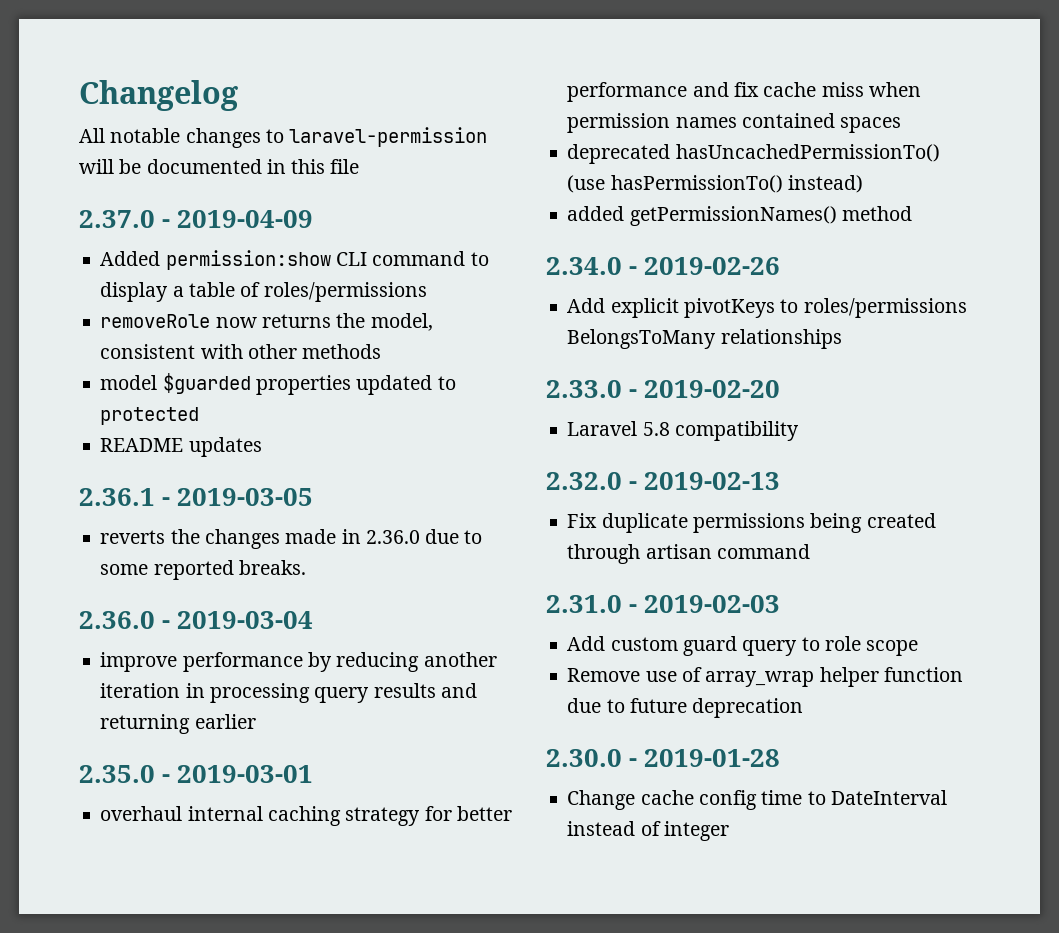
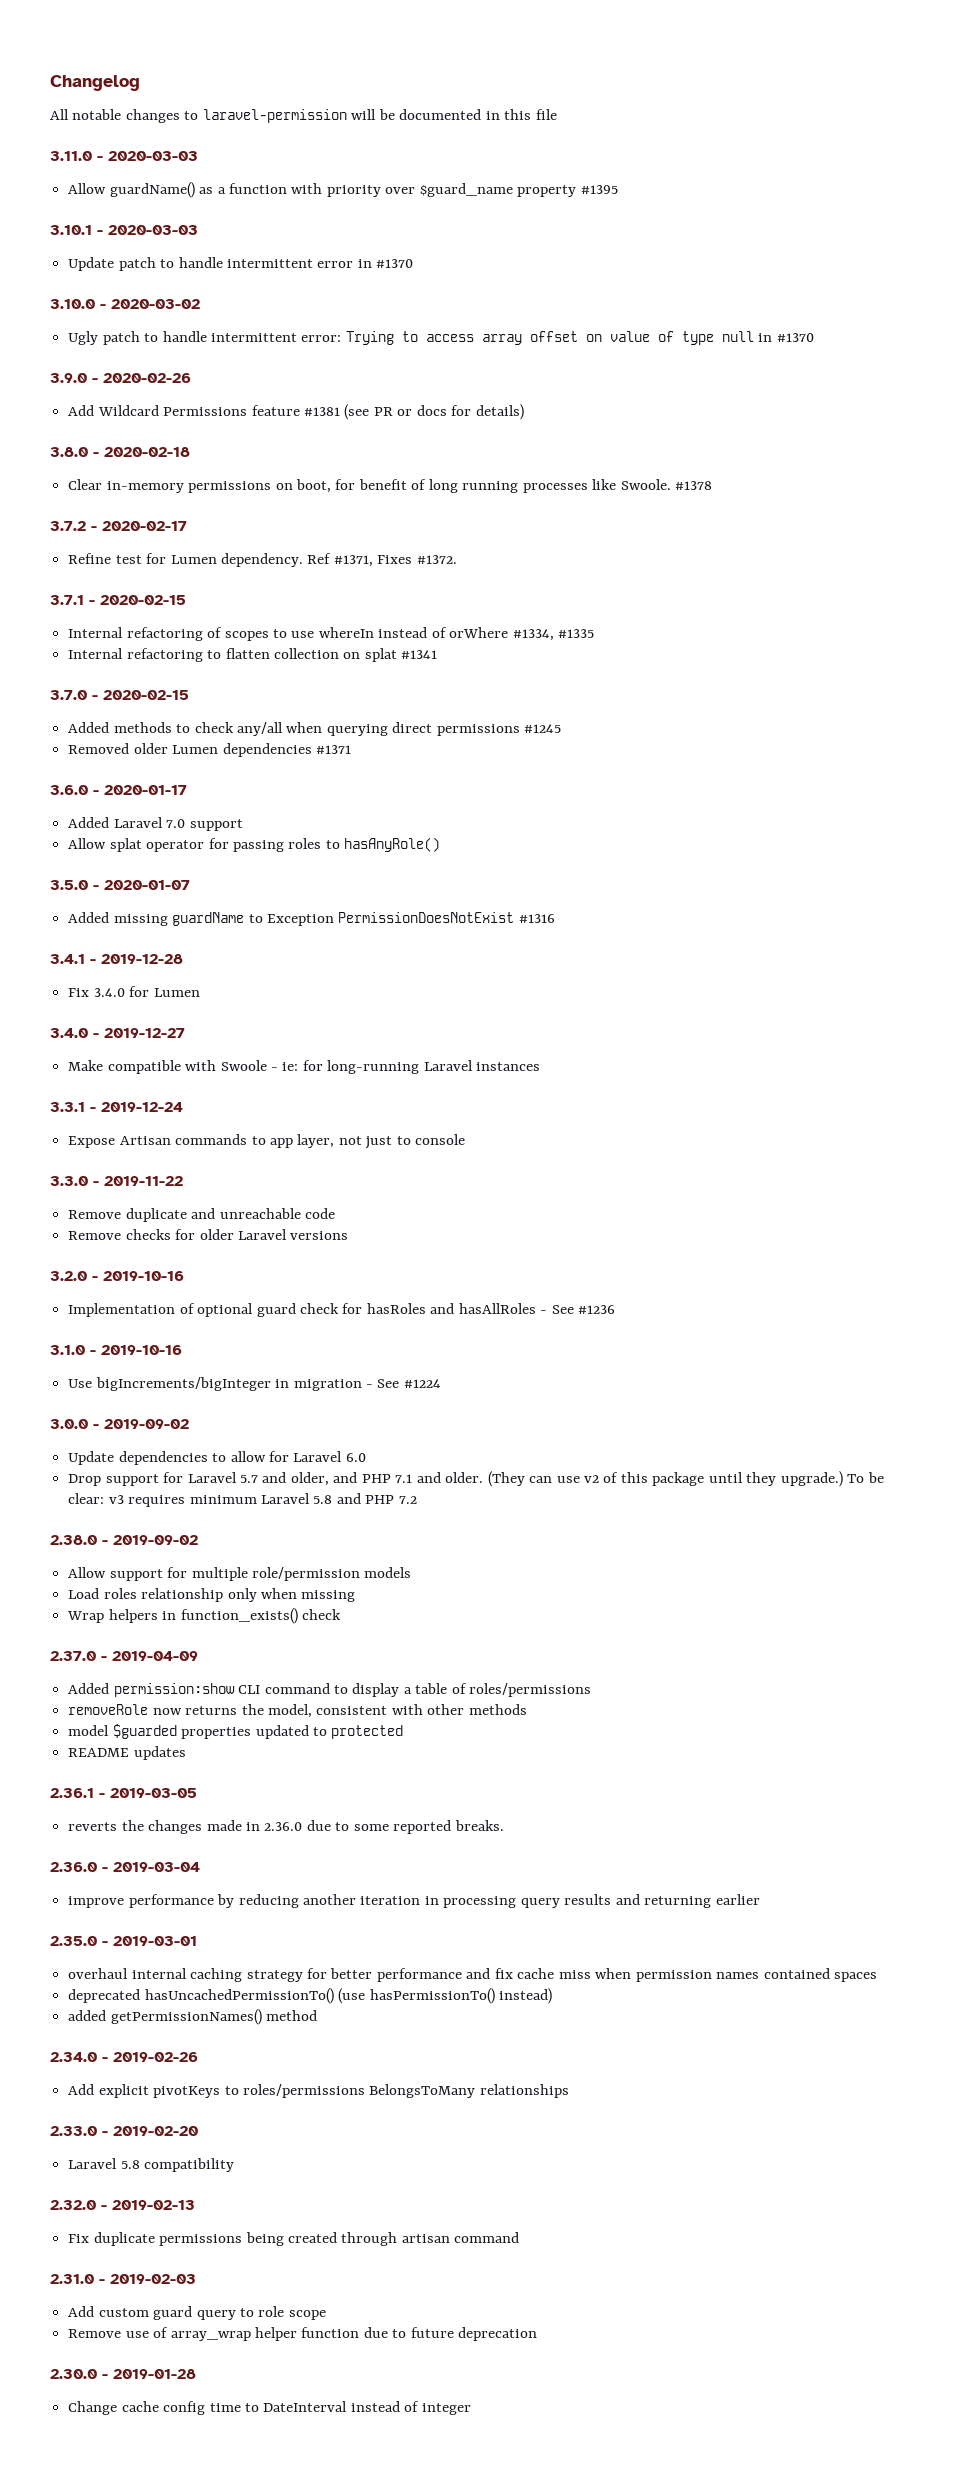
+ 3.11.0 - 2020-03-03
+ Allow guardName() as a function with priority over $guard_name property #1395
+ 3.10.1 - 2020-03-03
+ Update patch to handle intermittent error in #1370
+ 3.10.0 - 2020-03-02
+ Ugly patch to handle intermittent error: Trying to access array offset on value of type null in #1370
+ 3.9.0 - 2020-02-26
+ Add Wildcard Permissions feature #1381 (see PR or docs for details)
+ 3.8.0 - 2020-02-18
+ Clear in-memory permissions on boot, for benefit of long running processes like Swoole. #1378
+ 3.7.2 - 2020-02-17
+ Refine test for Lumen dependency. Ref #1371, Fixes #1372.
+ 3.7.1 - 2020-02-15
+ Internal refactoring of scopes to use whereIn instead of orWhere #1334, #1335
+ Internal refactoring to flatten collection on splat #1341
+ 3.7.0 - 2020-02-15
+ Added methods to check any/all when querying direct permissions #1245
+ Removed older Lumen dependencies #1371
+ 3.6.0 - 2020-01-17
+ Added Laravel 7.0 support
+ Allow splat operator for passing roles to hasAnyRole()
+ 3.5.0 - 2020-01-07
+ Added missing guardName to Exception PermissionDoesNotExist #1316
+ 3.4.1 - 2019-12-28
+ Fix 3.4.0 for Lumen
+ 3.4.0 - 2019-12-27
+ Make compatible with Swoole - ie: for long-running Laravel instances
+ 3.3.1 - 2019-12-24
+ Expose Artisan commands to app layer, not just to console
+ 3.3.0 - 2019-11-22
+ Remove duplicate and unreachable code
+ Remove checks for older Laravel versions
+ 3.2.0 - 2019-10-16
+ Implementation of optional guard check for hasRoles and hasAllRoles - See #1236
+ 3.1.0 - 2019-10-16
+ Use bigIncrements/bigInteger in migration - See #1224
+ 3.0.0 - 2019-09-02
+ Update dependencies to allow for Laravel 6.0
+ Drop support for Laravel 5.7 and older, and PHP 7.1 and older. (They can use v2 of this package until they upgrade.) To be clear: v3 requires minimum Laravel 5.8 and PHP 7.2
+ 2.38.0 - 2019-09-02
+ Allow support for multiple role/permission models
+ Load roles relationship only when missing
+ Wrap helpers in function_exists() check

